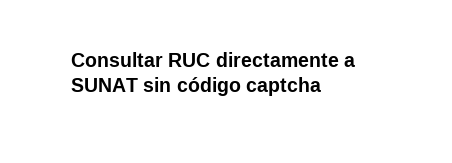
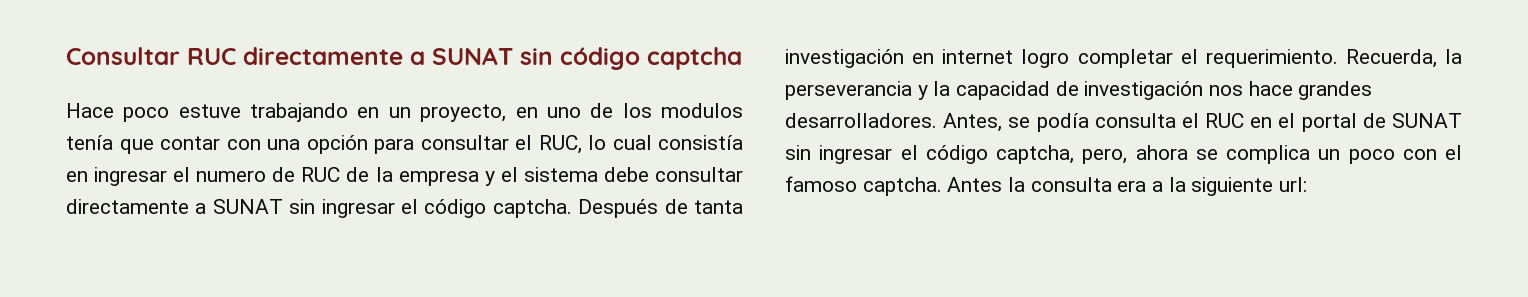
+ Hace poco estuve trabajando en un proyecto, en uno de los modulos tenía que contar con una opción para consultar el RUC, lo cual consistía en ingresar el numero de RUC de la empresa y el sistema debe consultar directamente a SUNAT sin ingresar el código captcha. Después de tanta investigación en internet logro completar el requerimiento. Recuerda, la perseverancia y la capacidad de investigación nos hace grandes desarrolladores. Antes, se podía consulta el RUC en el portal de SUNAT sin ingresar el código captcha, pero, ahora se complica un poco con el famoso captcha. Antes la consulta era a la siguiente url:

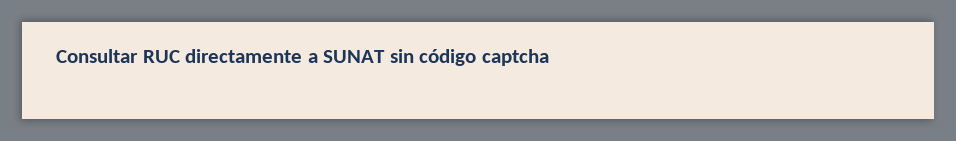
- Hace poco estuve trabajando en un proyecto, en uno de los modulos tenía que contar con una opción para consultar el RUC, lo cual consistía en ingresar el numero de RUC de la empresa y el sistema debe consultar directamente a SUNAT sin ingresar el código captcha. Después de tanta investigación en internet logro completar el requerimiento. Recuerda, la perseverancia y la capacidad de investigación nos hace grandes desarrolladores. Antes, se podía consulta el RUC en el portal de SUNAT sin ingresar el código captcha, pero, ahora se complica un poco con el famoso captcha. Antes la consulta era a la siguiente url:

